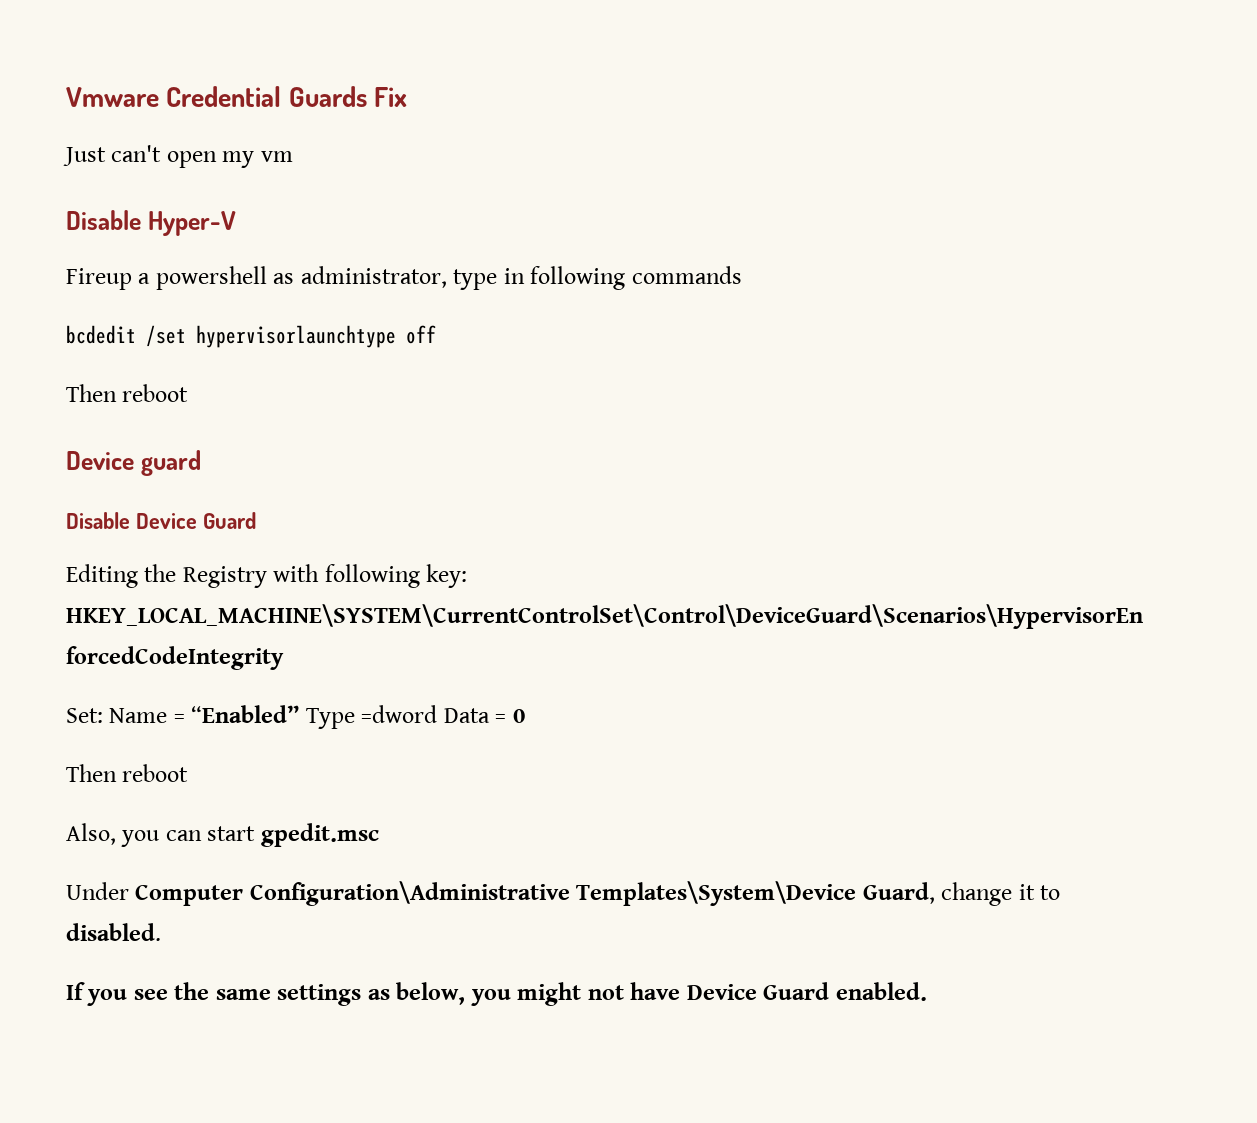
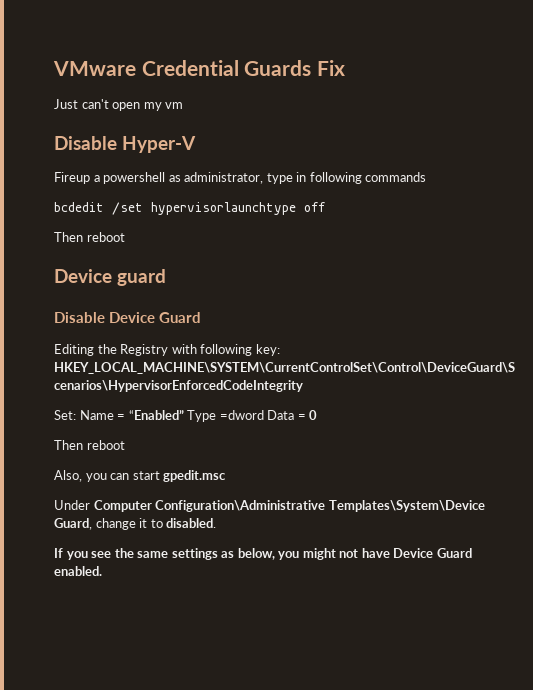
- Vmware Credential Guards Fix
+ VMware Credential Guards Fix

